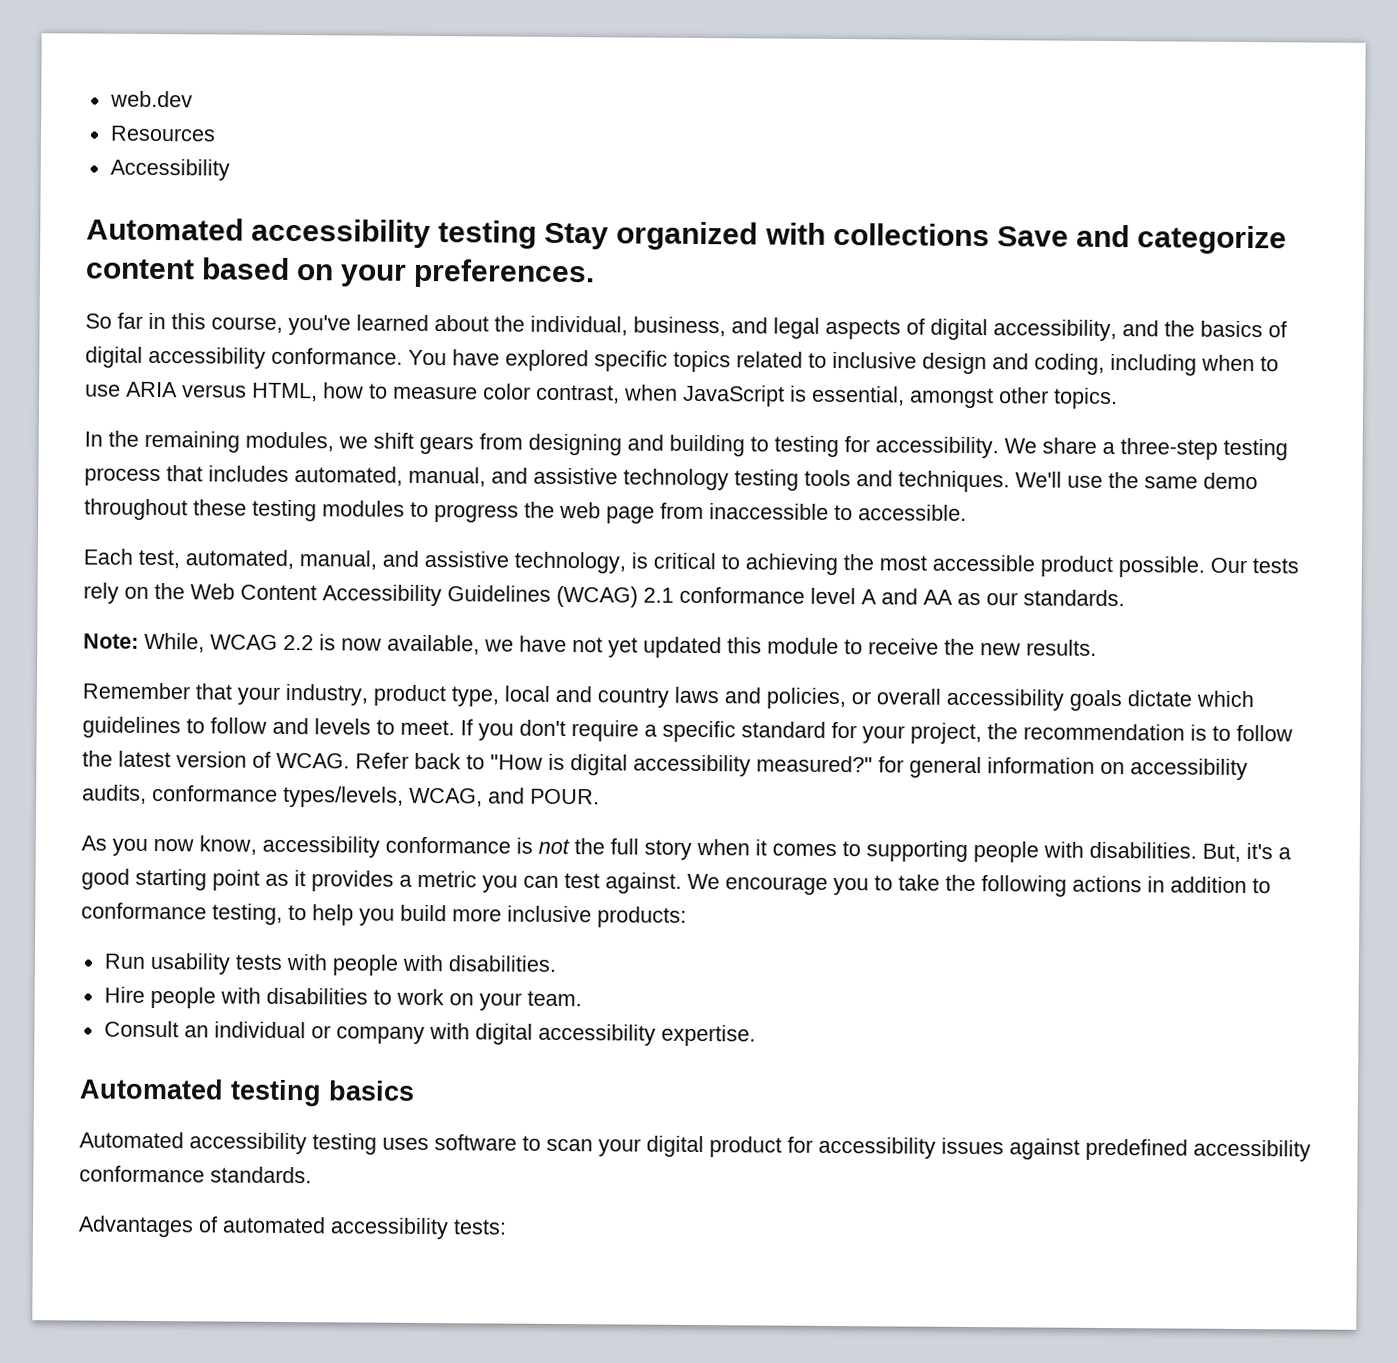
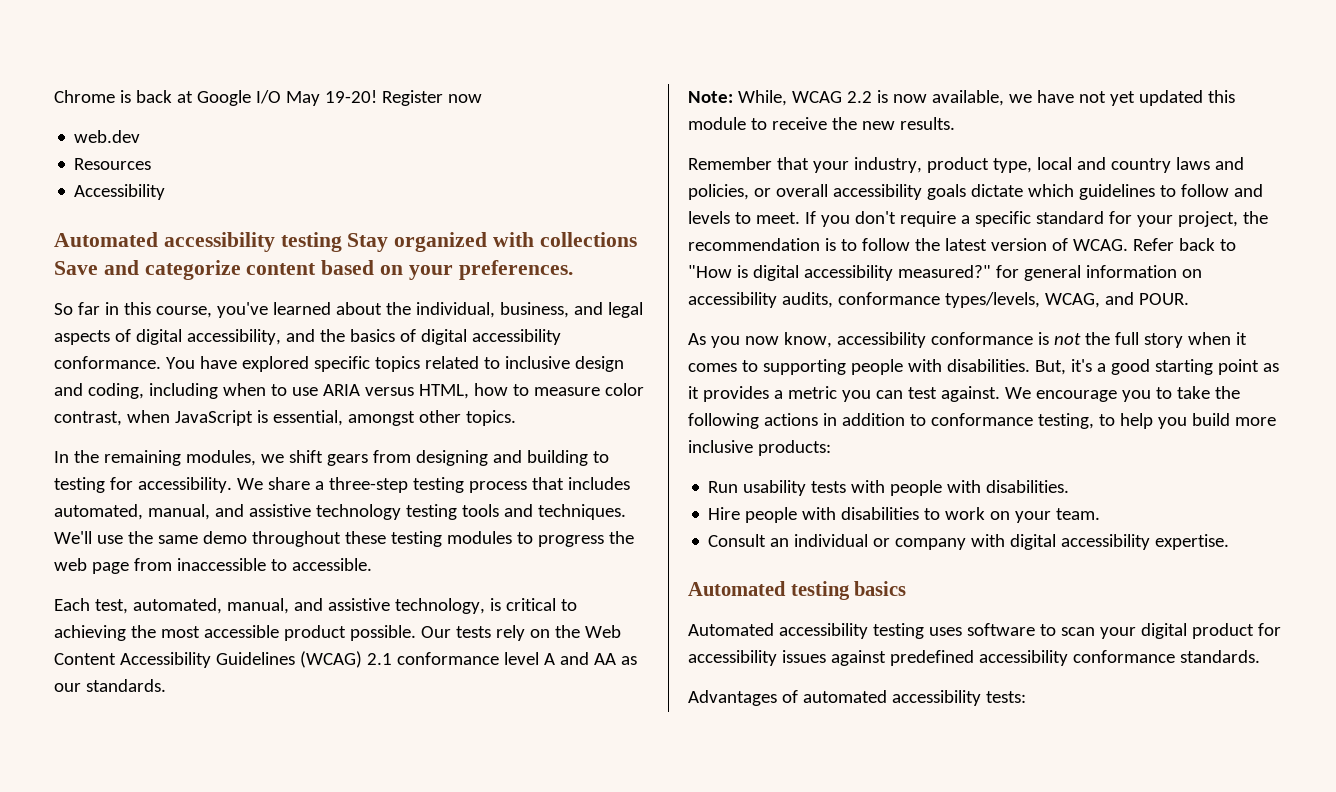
+ Chrome is back at Google I/O May 19-20! Register now

